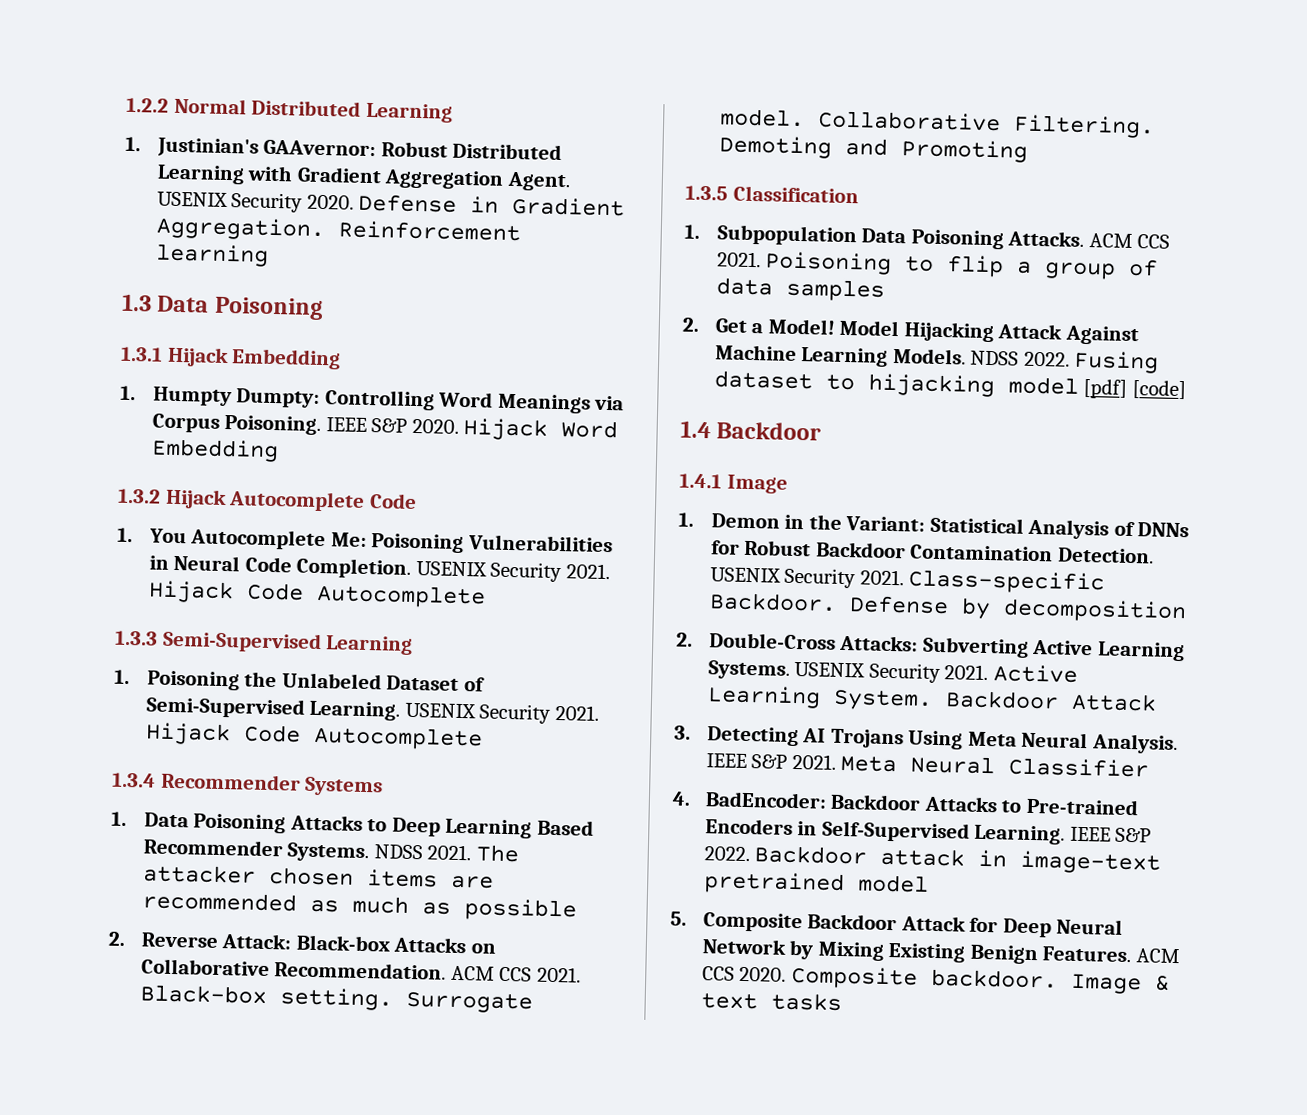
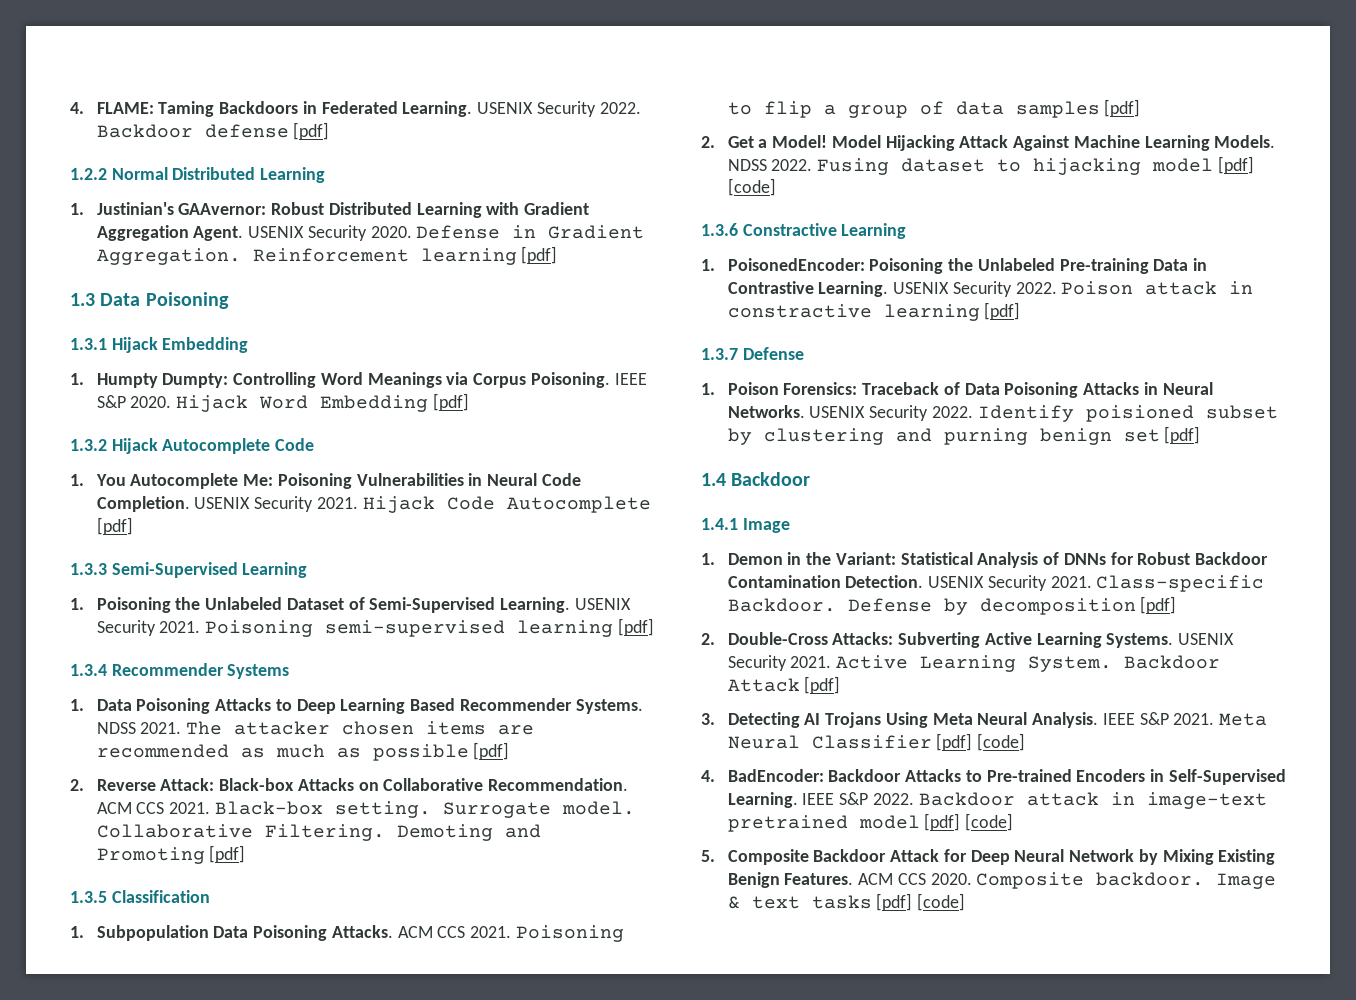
+ 4. FLAME: Taming Backdoors in Federated Learning. USENIX Security 2022. Backdoor defense [pdf]
- Reinforcement learning
+ Reinforcement learning [pdf]
- Hijack Word Embedding
+ Hijack Word Embedding [pdf]
- 1. You Autocomplete Me: Poisoning Vulnerabilities in Neural Code Completion. USENIX Security 2021. Hijack Code Autocomplete
+ 1. You Autocomplete Me: Poisoning Vulnerabilities in Neural Code Completion. USENIX Security 2021. Hijack Code Autocomplete [pdf]
- 1. Poisoning the Unlabeled Dataset of Semi-Supervised Learning. USENIX Security 2021. Hijack Code Autocomplete
+ 1. Poisoning the Unlabeled Dataset of Semi-Supervised Learning. USENIX Security 2021. Poisoning semi-supervised learning [pdf]
- The attacker chosen items are recommended as much as possible
+ The attacker chosen items are recommended as much as possible [pdf]
- Demoting and Promoting
+ Demoting and Promoting [pdf]
- Poisoning to flip a group of data samples
+ Poisoning to flip a group of data samples [pdf]
+ 1.3.6 Constractive Learning
+ 1. PoisonedEncoder: Poisoning the Unlabeled Pre-training Data in Contrastive Learning. USENIX Security 2022. Poison attack in constractive learning [pdf]
+ 1.3.7 Defense
+ 1. Poison Forensics: Traceback of Data Poisoning Attacks in Neural Networks. USENIX Security 2022. Identify poisioned subset by clustering and purning benign set [pdf]
- Defense by decomposition
+ Defense by decomposition [pdf]
- Active Learning System. Backdoor Attack
+ Active Learning System. Backdoor Attack [pdf]
- Meta Neural Classifier
+ Meta Neural Classifier [pdf] [code]
- Backdoor attack in image-text pretrained model
+ Backdoor attack in image-text pretrained model [pdf] [code]
- Image & text tasks
+ Image & text tasks [pdf] [code]

